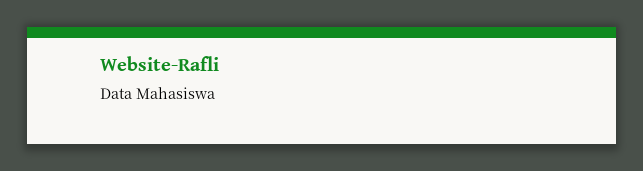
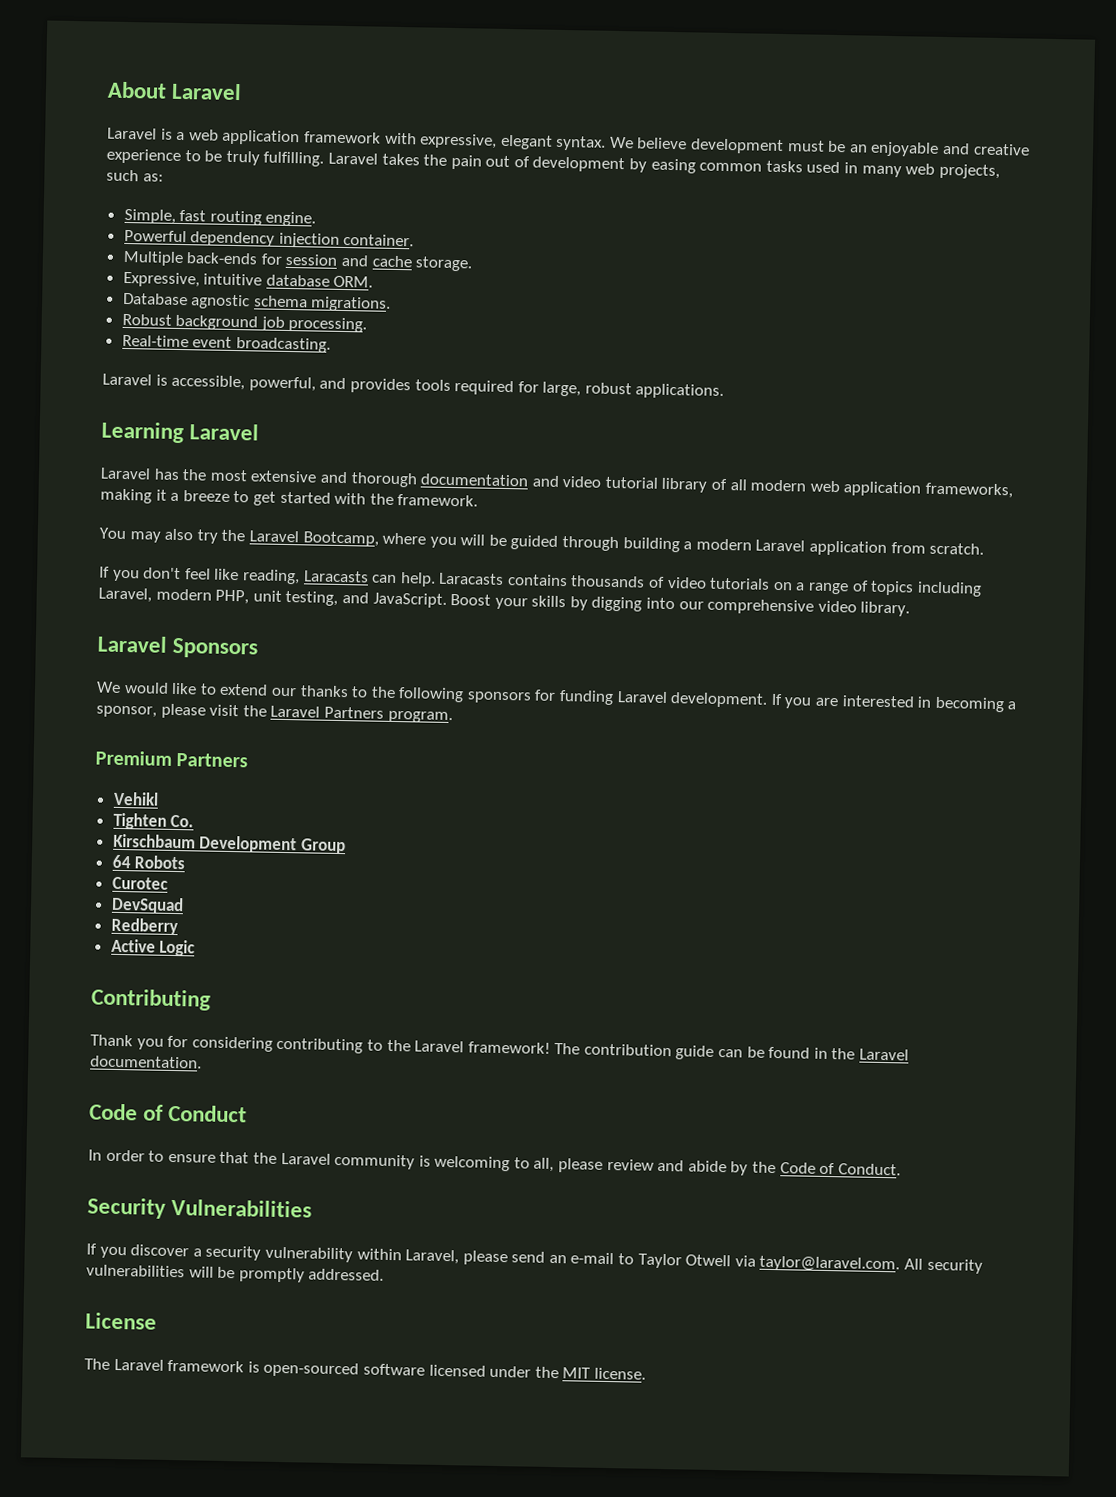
- Website-Rafli
- Data Mahasiswa
+ About Laravel
+ Laravel is a web application framework with expressive, elegant syntax. We believe development must be an enjoyable and creative experience to be truly fulfilling. Laravel takes the pain out of development by easing common tasks used in many web projects, such as:
+ Simple, fast routing engine.
+ Powerful dependency injection container.
+ Multiple back-ends for session and cache storage.
+ Expressive, intuitive database ORM.
+ Database agnostic schema migrations.
+ Robust background job processing.
+ Real-time event broadcasting.
+ Laravel is accessible, powerful, and provides tools required for large, robust applications.
+ Learning Laravel
+ Laravel has the most extensive and thorough documentation and video tutorial library of all modern web application frameworks, making it a breeze to get started with the framework.
+ You may also try the Laravel Bootcamp, where you will be guided through building a modern Laravel application from scratch.
+ If you don't feel like reading, Laracasts can help. Laracasts contains thousands of video tutorials on a range of topics including Laravel, modern PHP, unit testing, and JavaScript. Boost your skills by digging into our comprehensive video library.
+ Laravel Sponsors
+ We would like to extend our thanks to the following sponsors for funding Laravel development. If you are interested in becoming a sponsor, please visit the Laravel Partners program.
+ Premium Partners
+ Vehikl
+ Tighten Co.
+ Kirschbaum Development Group
+ 64 Robots
+ Curotec
+ DevSquad
+ Redberry
+ Active Logic
+ Contributing
+ Thank you for considering contributing to the Laravel framework! The contribution guide can be found in the Laravel documentation.
+ Code of Conduct
+ In order to ensure that the Laravel community is welcoming to all, please review and abide by the Code of Conduct.
+ Security Vulnerabilities
+ If you discover a security vulnerability within Laravel, please send an e-mail to Taylor Otwell via taylor@laravel.com. All security vulnerabilities will be promptly addressed.
+ License
+ The Laravel framework is open-sourced software licensed under the MIT license.

